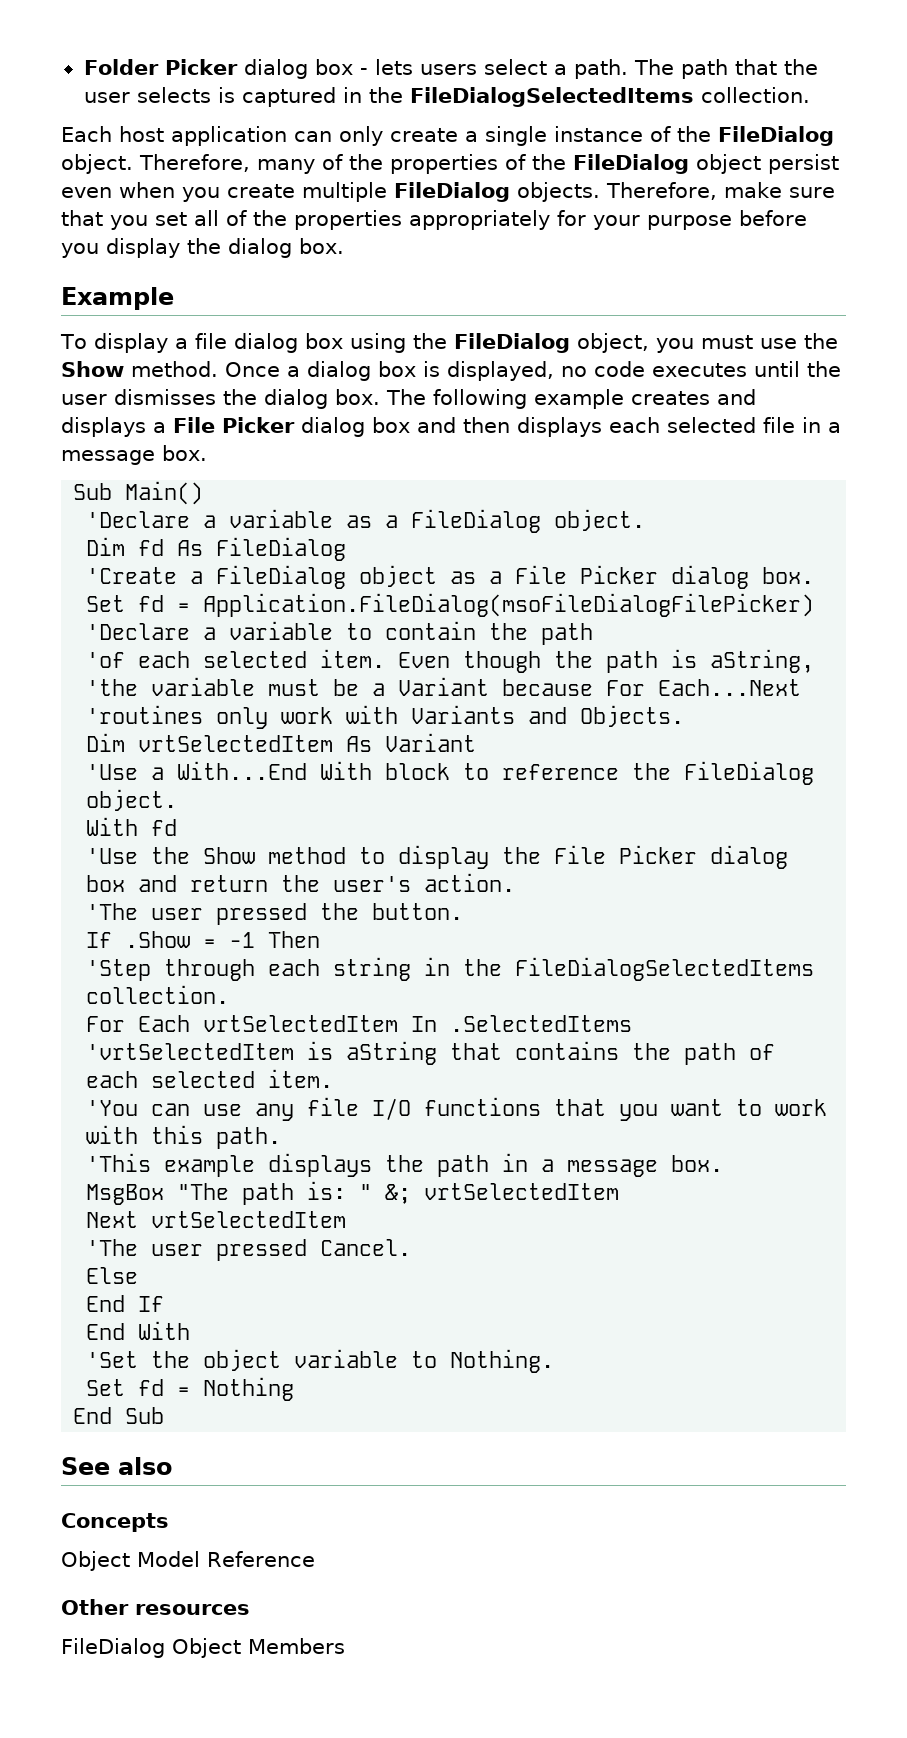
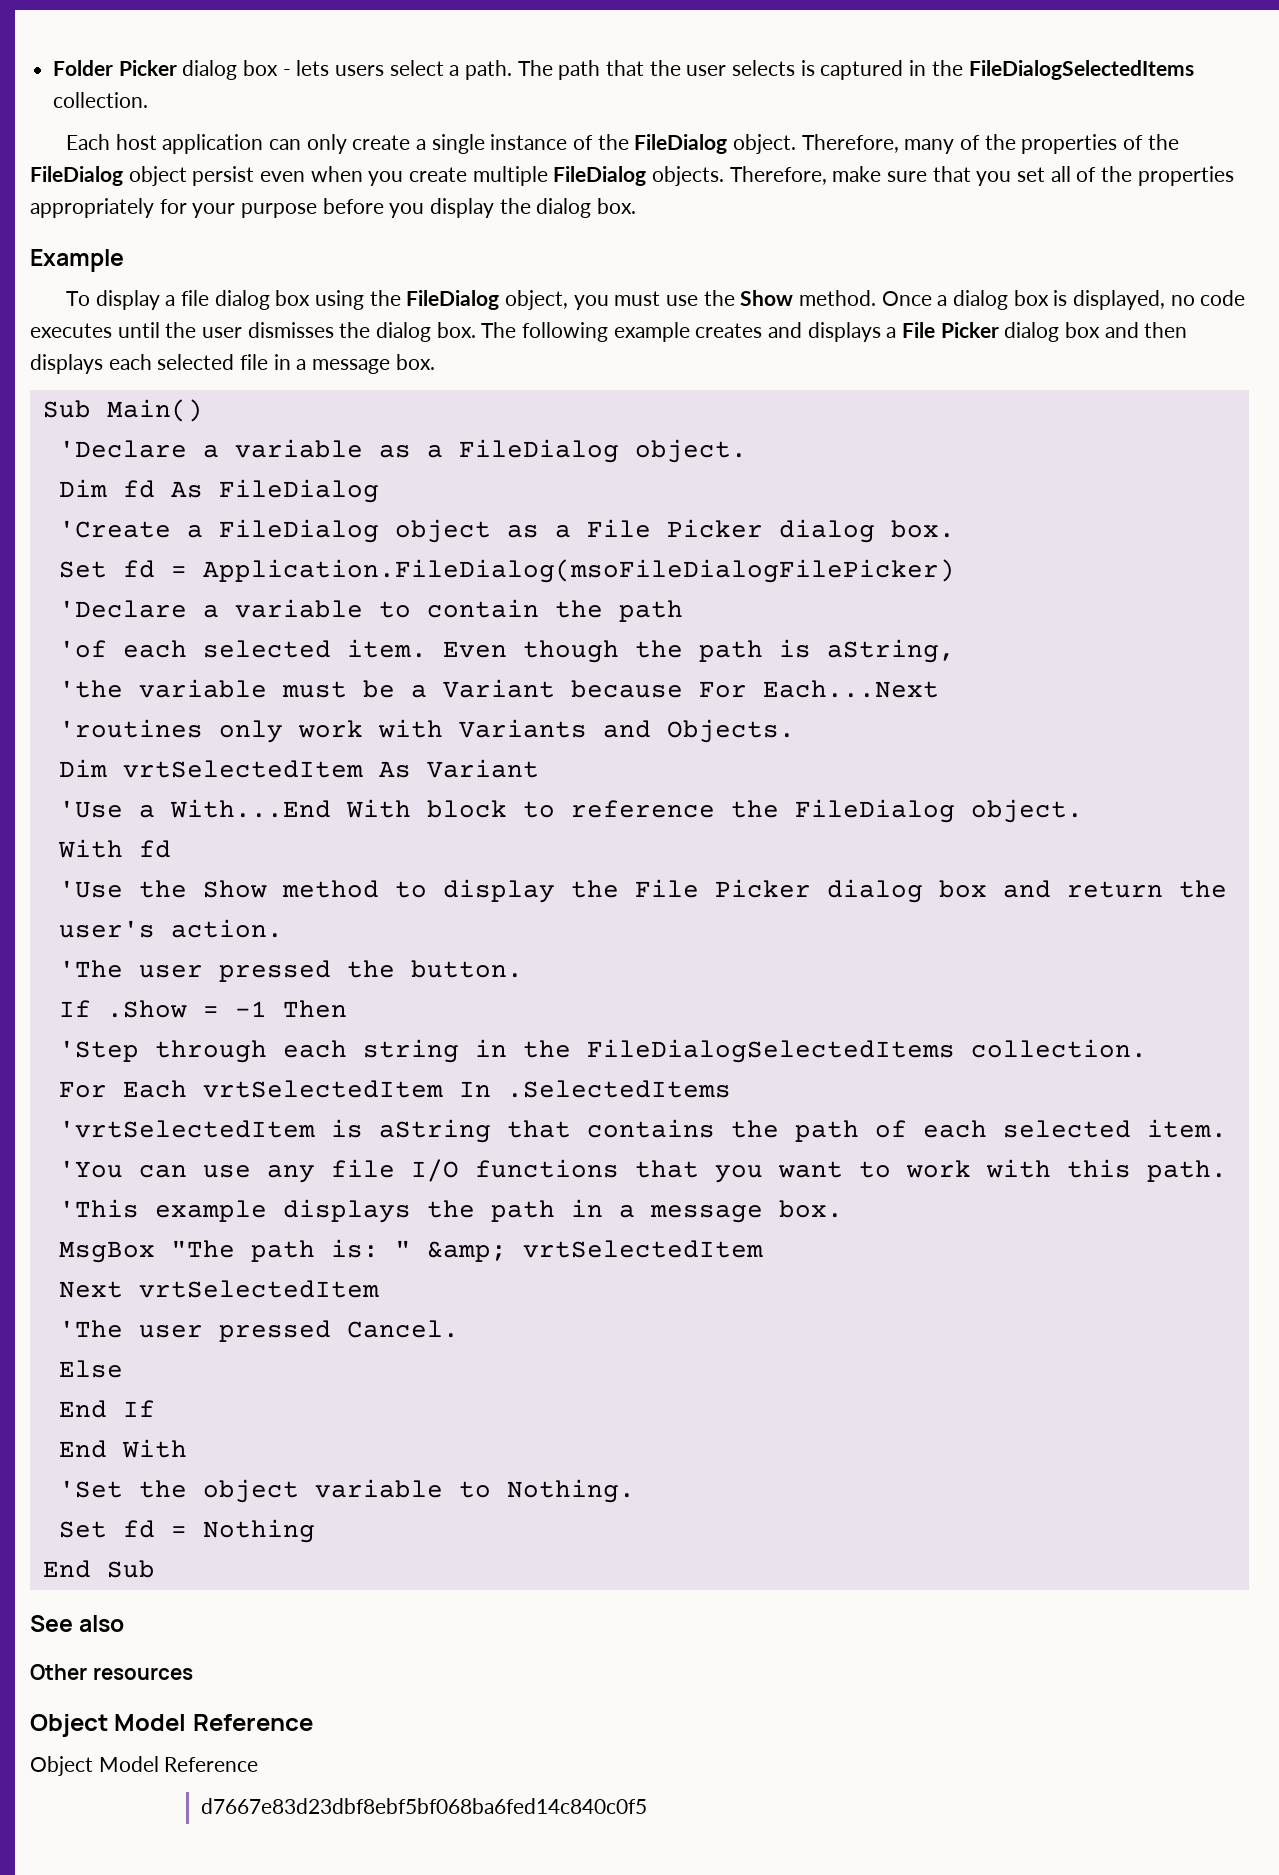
- MsgBox "The path is: " &; vrtSelectedItem
+ MsgBox "The path is: " &amp; vrtSelectedItem
- Concepts
+ Other resources
  Object Model Reference
- Other resources
- FileDialog Object Members
+ Object Model Reference
+ d7667e83d23dbf8ebf5bf068ba6fed14c840c0f5

